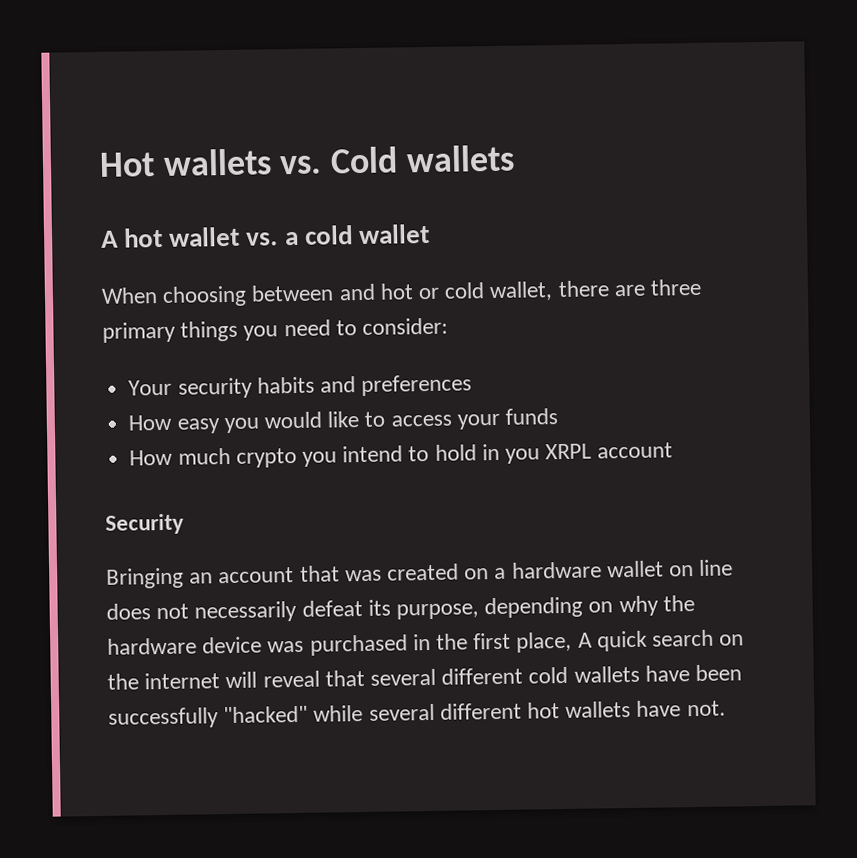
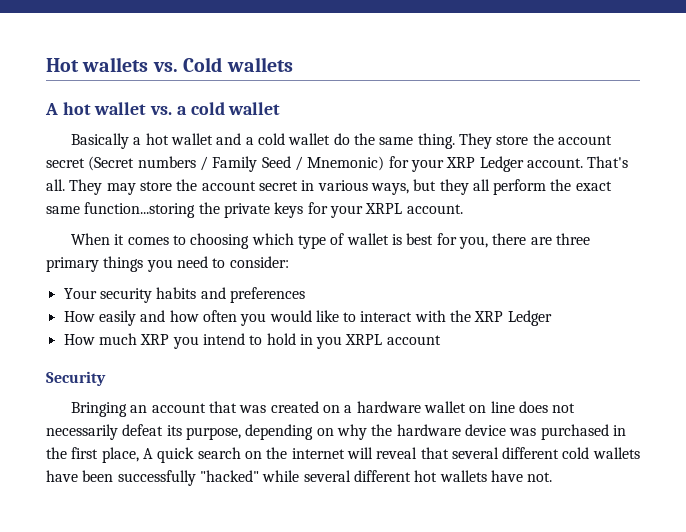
- When choosing between and hot or cold wallet, there are three primary things you need to consider:
+ Basically a hot wallet and a cold wallet do the same thing. They store the account secret (Secret numbers / Family Seed / Mnemonic) for your XRP Ledger account. That's all. They may store the account secret in various ways, but they all perform the exact same function...storing the private keys for your XRPL account.
+ When it comes to choosing which type of wallet is best for you, there are three primary things you need to consider:
- How easy you would like to access your funds
+ How easily and how often you would like to interact with the XRP Ledger
- How much crypto you intend to hold in you XRPL account
+ How much XRP you intend to hold in you XRPL account

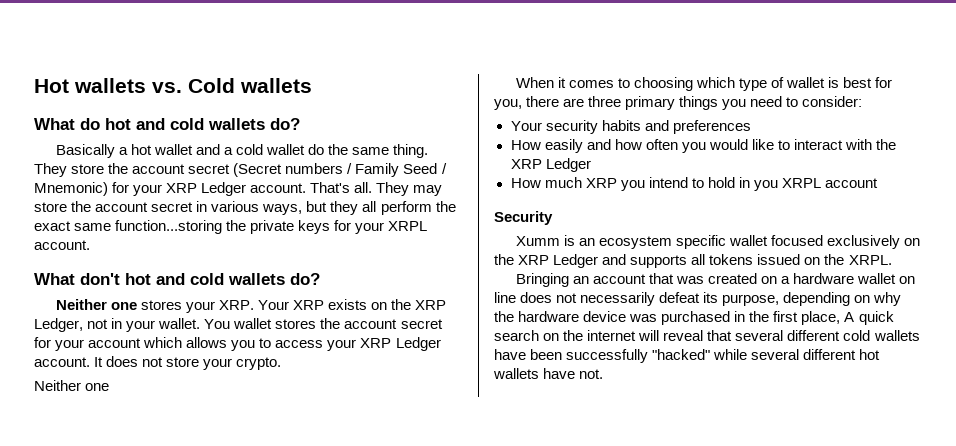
- A hot wallet vs. a cold wallet
+ What do hot and cold wallets do?
+ What don't hot and cold wallets do?
+ Neither one stores your XRP. Your XRP exists on the XRP Ledger, not in your wallet. You wallet stores the account secret for your account which allows you to access your XRP Ledger account. It does not store your crypto.
+ Neither one
+ Xumm is an ecosystem specific wallet focused exclusively on the XRP Ledger and supports all tokens issued on the XRPL.

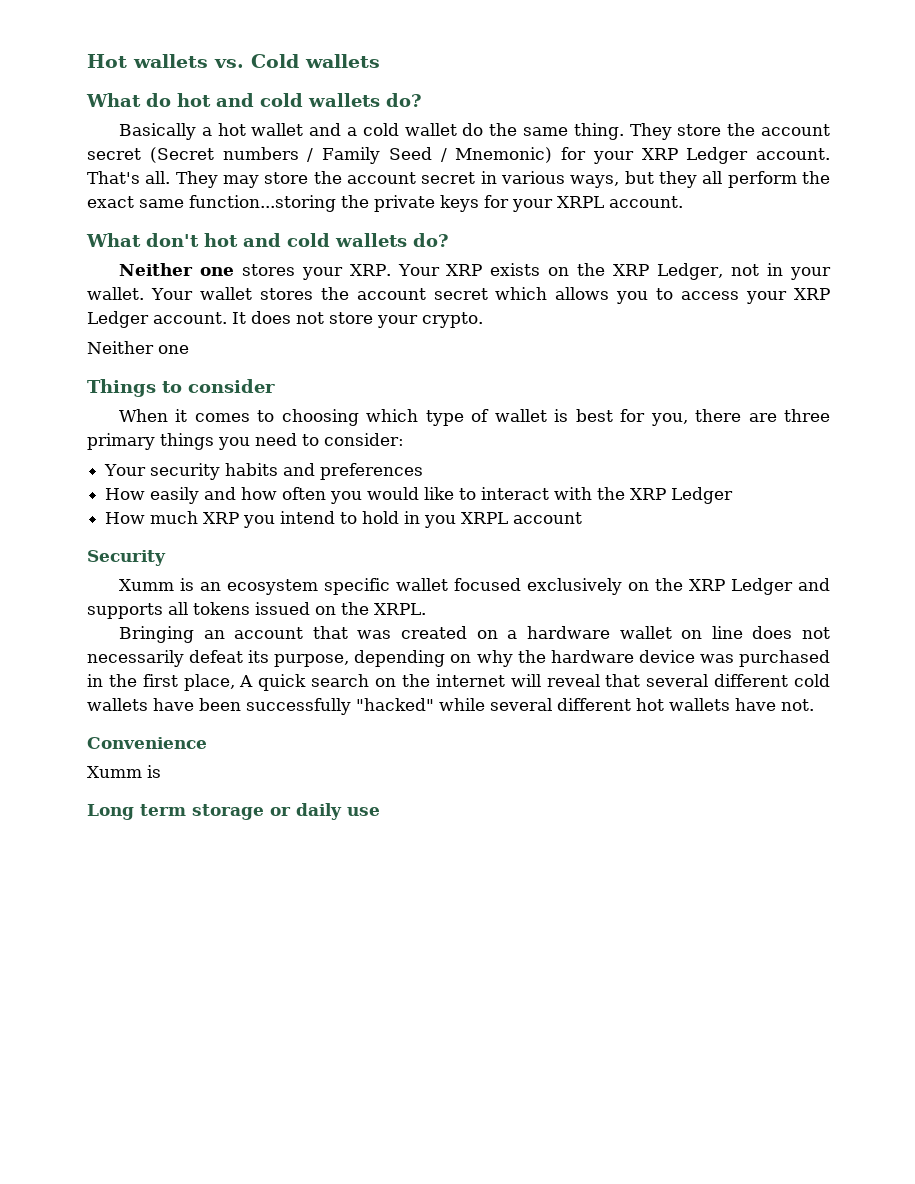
- You wallet stores the account secret for your account which allows you to access your XRP Ledger account.
+ Your wallet stores the account secret which allows you to access your XRP Ledger account.
+ Things to consider
+ Convenience
+ Xumm is
+ Long term storage or daily use

